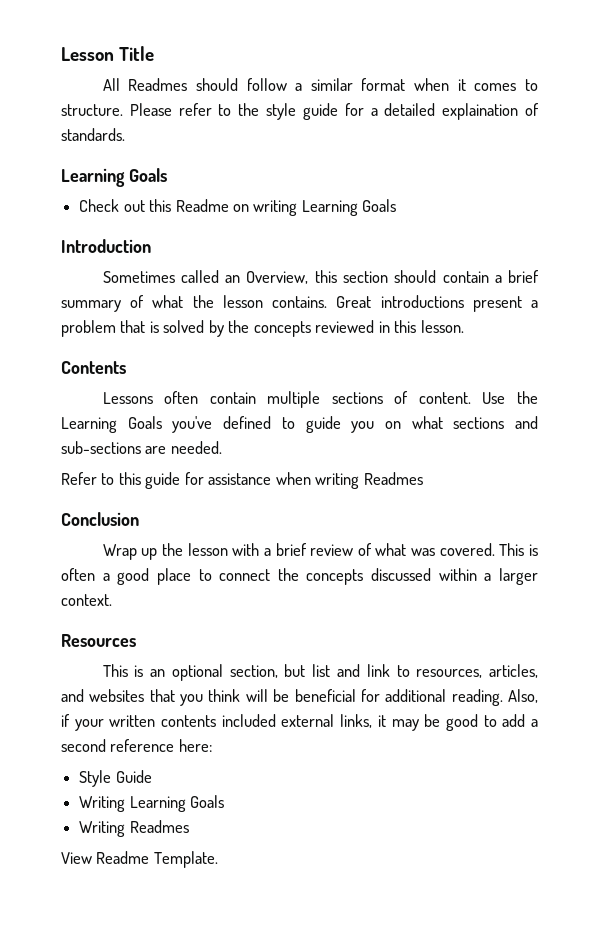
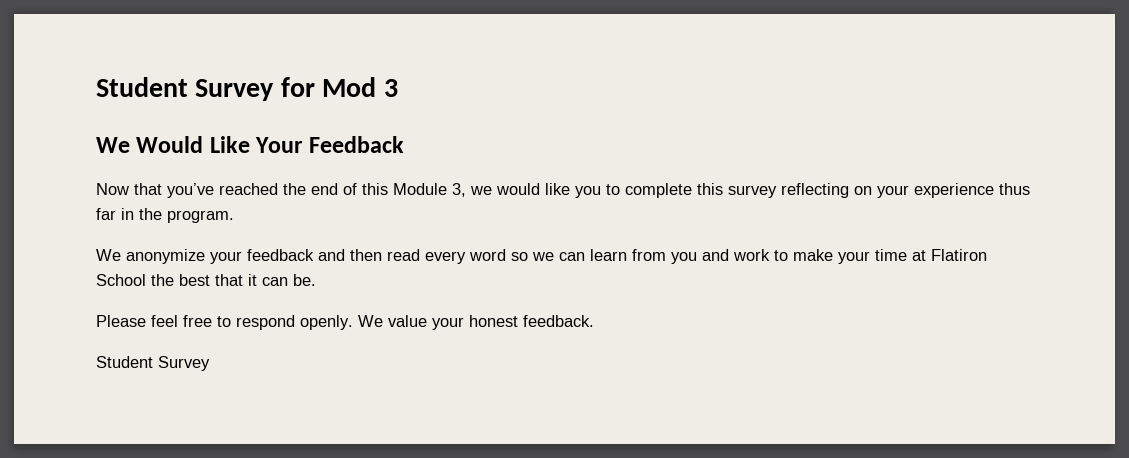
- Lesson Title
- All Readmes should follow a similar format when it comes to structure. Please refer to the style guide for a detailed explaination of standards.
- Learning Goals
- Check out this Readme on writing Learning Goals
- Introduction
- Sometimes called an Overview, this section should contain a brief summary of what the lesson contains. Great introductions present a problem that is solved by the concepts reviewed in this lesson.
- Contents
- Lessons often contain multiple sections of content. Use the Learning Goals you've defined to guide you on what sections and sub-sections are needed.
- Refer to this guide for assistance when writing Readmes
- Conclusion
- Wrap up the lesson with a brief review of what was covered. This is often a good place to connect the concepts discussed within a larger context.
- Resources
- This is an optional section, but list and link to resources, articles, and websites that you think will be beneficial for additional reading. Also, if your written contents included external links, it may be good to add a second reference here:
- Style Guide
- Writing Learning Goals
- Writing Readmes
- View Readme Template.
+ Student Survey for Mod 3
+ We Would Like Your Feedback
+ Now that you’ve reached the end of this Module 3, we would like you to complete this survey reflecting on your experience thus far in the program.
+ We anonymize your feedback and then read every word so we can learn from you and work to make your time at Flatiron School the best that it can be.
+ Please feel free to respond openly. We value your honest feedback.
+ Student Survey

